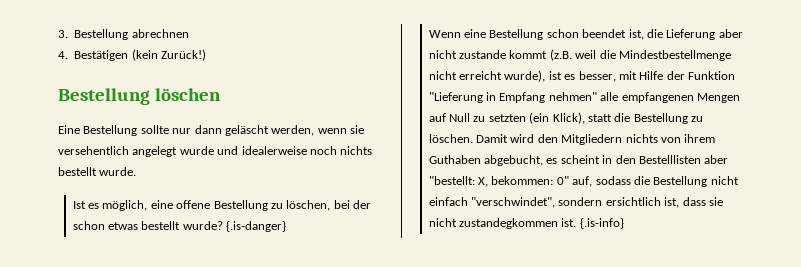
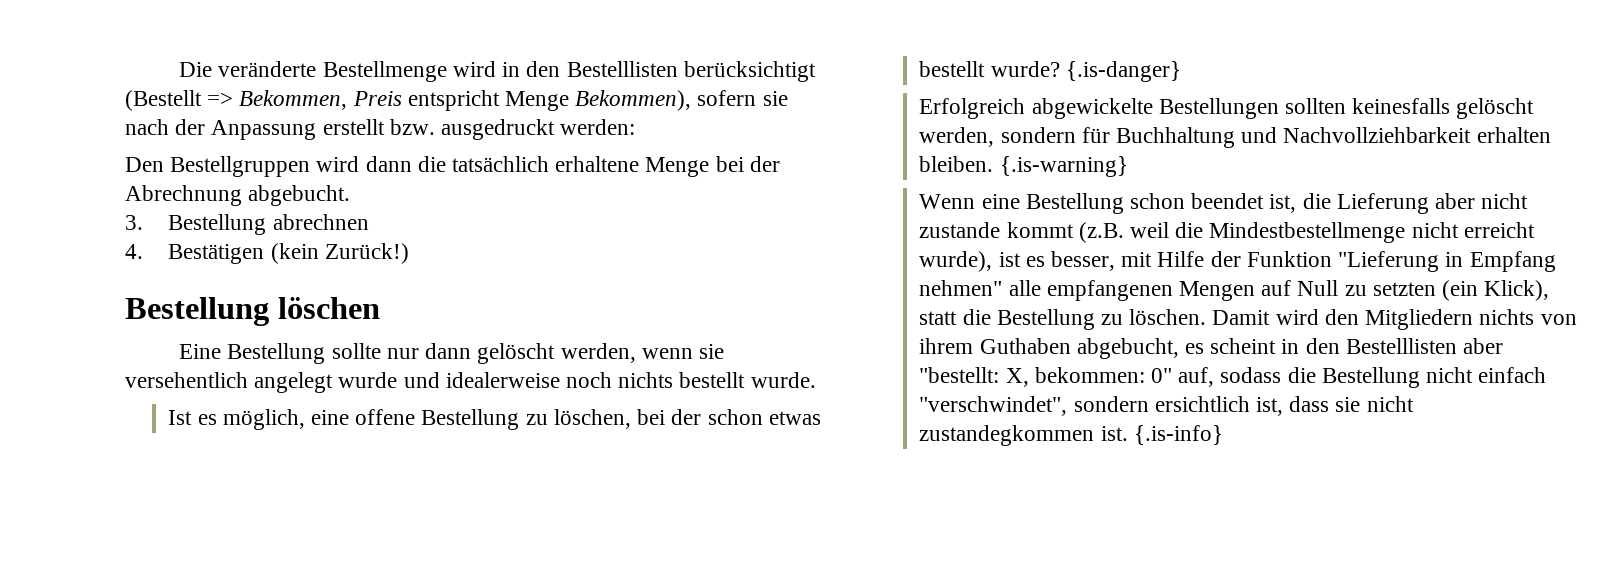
+ Die veränderte Bestellmenge wird in den Bestelllisten berücksichtigt (Bestellt => Bekommen, Preis entspricht Menge Bekommen), sofern sie nach der Anpassung erstellt bzw. ausgedruckt werden:
+ Den Bestellgruppen wird dann die tatsächlich erhaltene Menge bei der Abrechnung abgebucht.
- Eine Bestellung sollte nur dann geläscht werden, wenn sie versehentlich angelegt wurde und idealerweise noch nichts bestellt wurde.
+ Eine Bestellung sollte nur dann gelöscht werden, wenn sie versehentlich angelegt wurde und idealerweise noch nichts bestellt wurde.
+ Erfolgreich abgewickelte Bestellungen sollten keinesfalls gelöscht werden, sondern für Buchhaltung und Nachvollziehbarkeit erhalten bleiben. {.is-warning}

